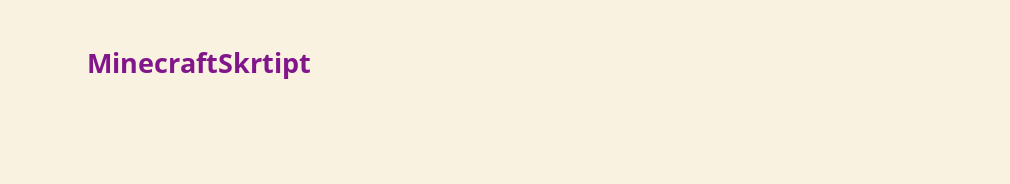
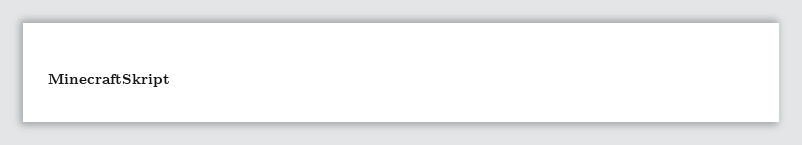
- MinecraftSkrtipt
+ MinecraftSkript

